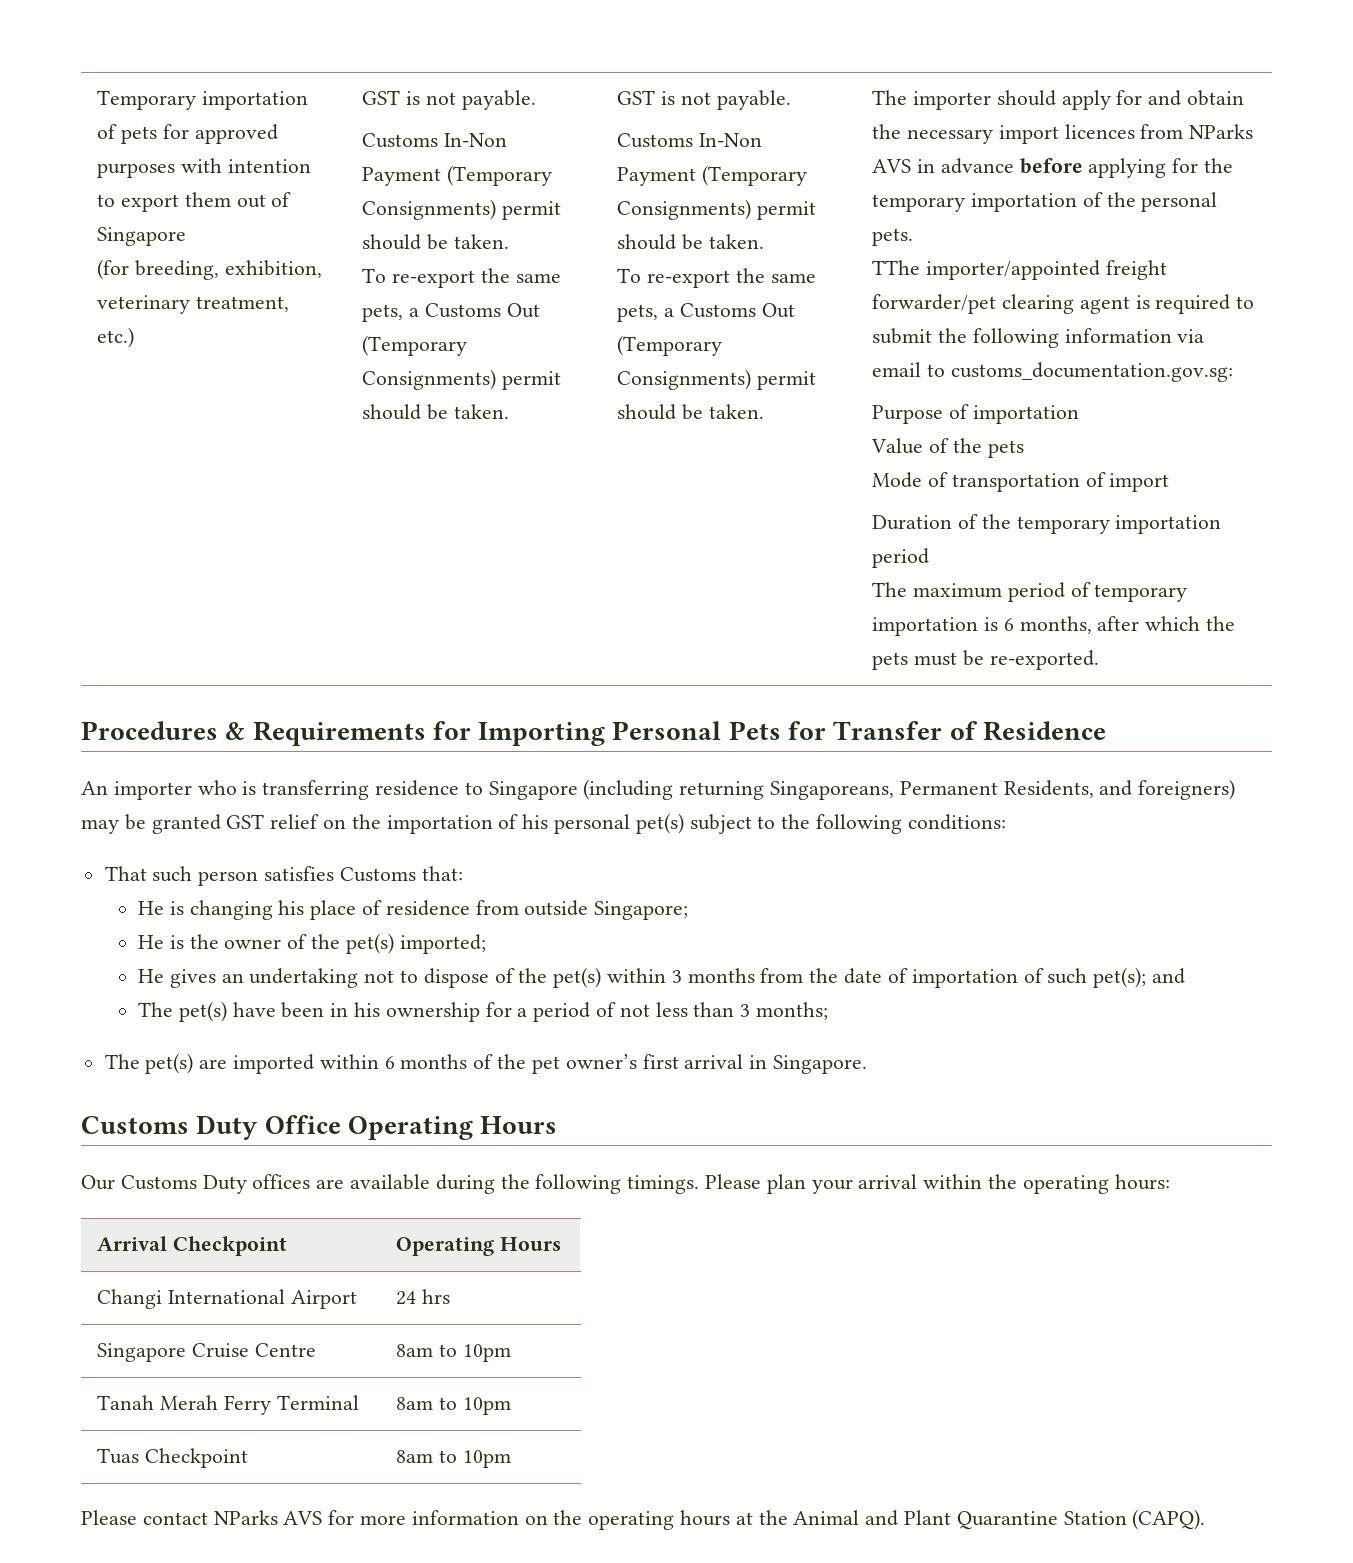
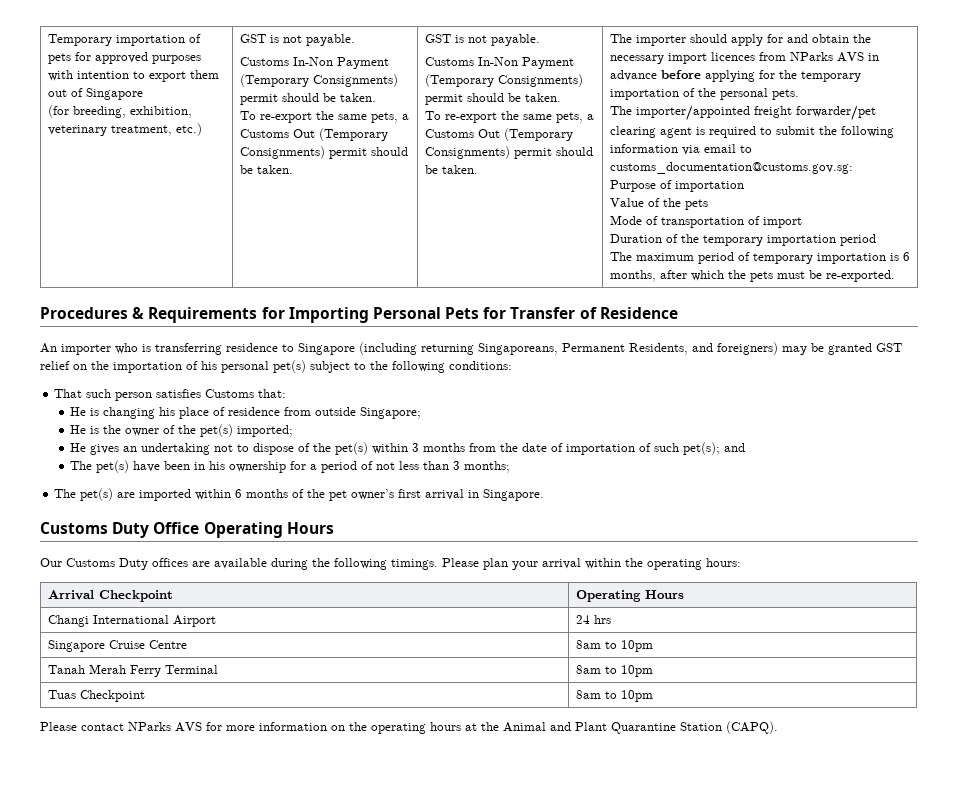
- TThe importer/appointed freight forwarder/pet clearing agent is required to submit the following information via email to customs_documentation.gov.sg:
+ The importer/appointed freight forwarder/pet clearing agent is required to submit the following information via email to customs_documentation@customs.gov.sg:

